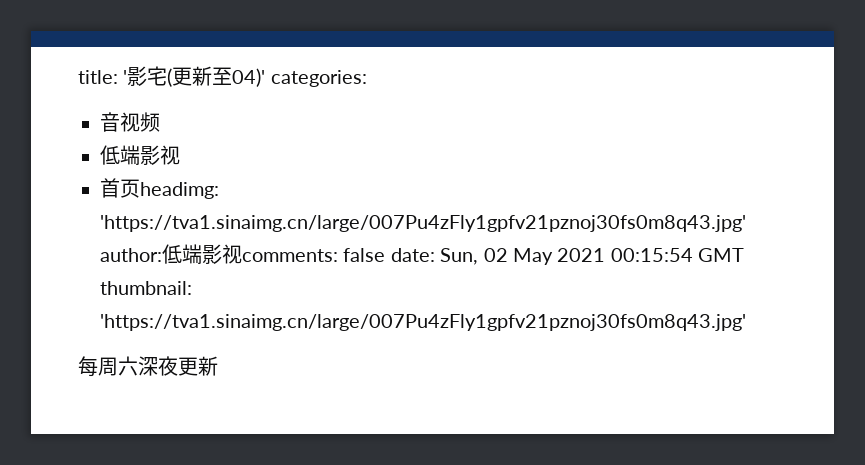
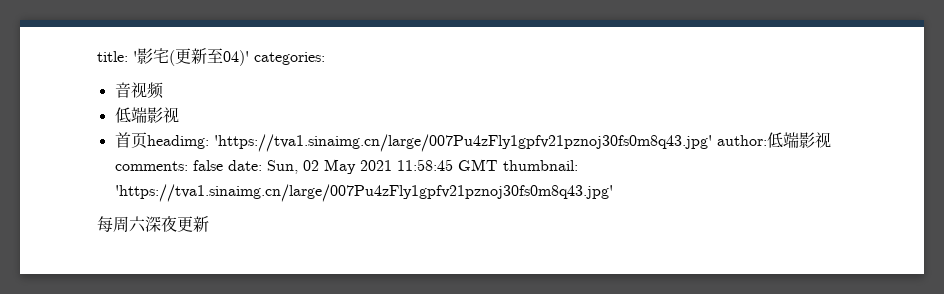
- 首页headimg: 'https://tva1.sinaimg.cn/large/007Pu4zFly1gpfv21pznoj30fs0m8q43.jpg' author:低端影视comments: false date: Sun, 02 May 2021 00:15:54 GMT thumbnail: 'https://tva1.sinaimg.cn/large/007Pu4zFly1gpfv21pznoj30fs0m8q43.jpg'
+ 首页headimg: 'https://tva1.sinaimg.cn/large/007Pu4zFly1gpfv21pznoj30fs0m8q43.jpg' author:低端影视comments: false date: Sun, 02 May 2021 11:58:45 GMT thumbnail: 'https://tva1.sinaimg.cn/large/007Pu4zFly1gpfv21pznoj30fs0m8q43.jpg'

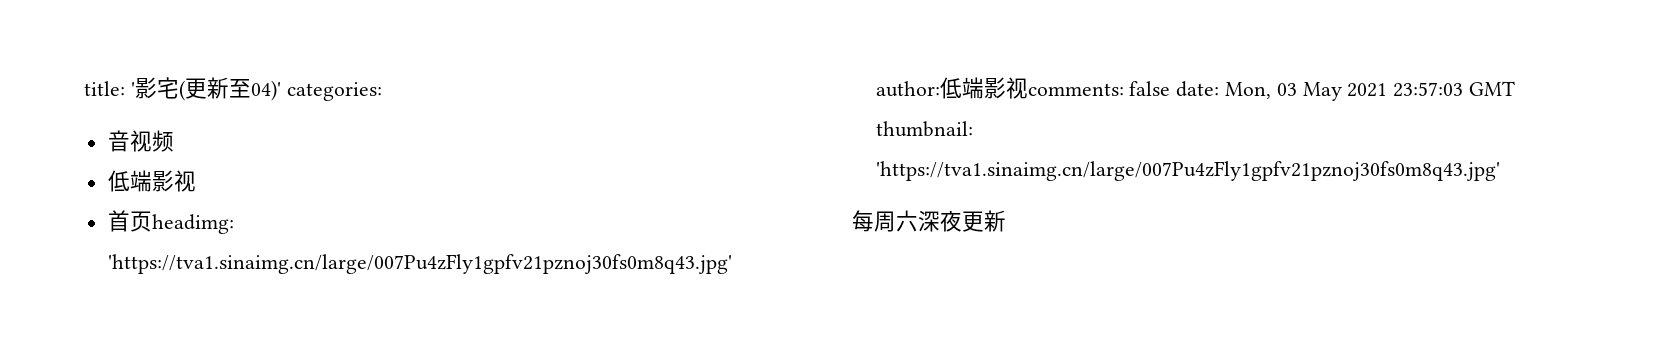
- 首页headimg: 'https://tva1.sinaimg.cn/large/007Pu4zFly1gpfv21pznoj30fs0m8q43.jpg' author:低端影视comments: false date: Sun, 02 May 2021 11:58:45 GMT thumbnail: 'https://tva1.sinaimg.cn/large/007Pu4zFly1gpfv21pznoj30fs0m8q43.jpg'
+ 首页headimg: 'https://tva1.sinaimg.cn/large/007Pu4zFly1gpfv21pznoj30fs0m8q43.jpg' author:低端影视comments: false date: Mon, 03 May 2021 23:57:03 GMT thumbnail: 'https://tva1.sinaimg.cn/large/007Pu4zFly1gpfv21pznoj30fs0m8q43.jpg'

